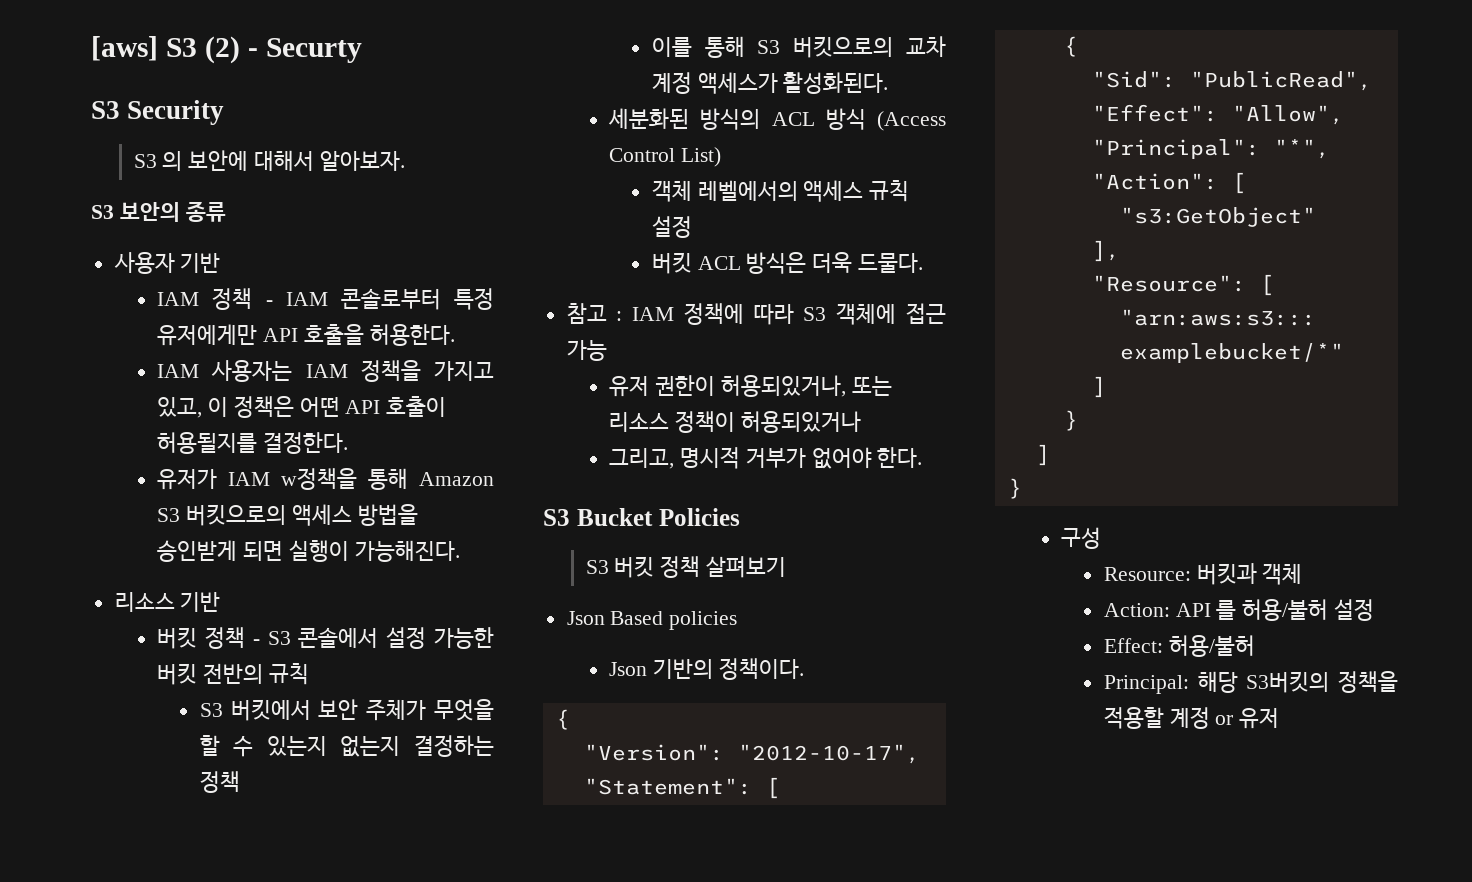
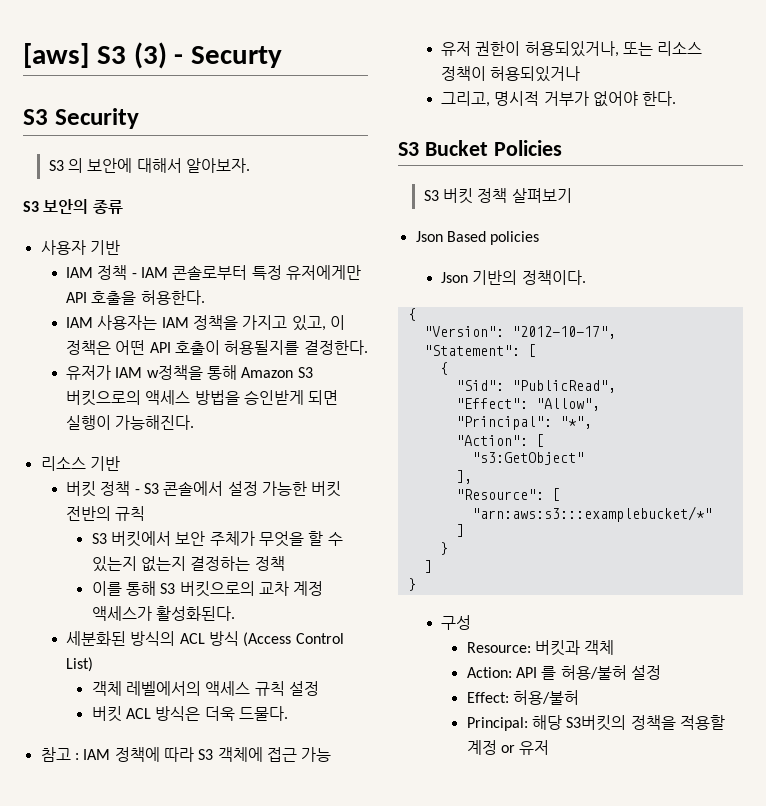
- [aws] S3 (2) - Securty
+ [aws] S3 (3) - Securty

